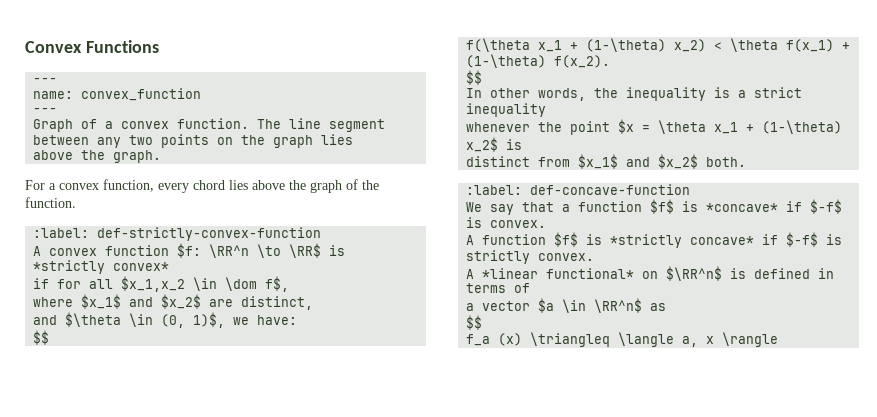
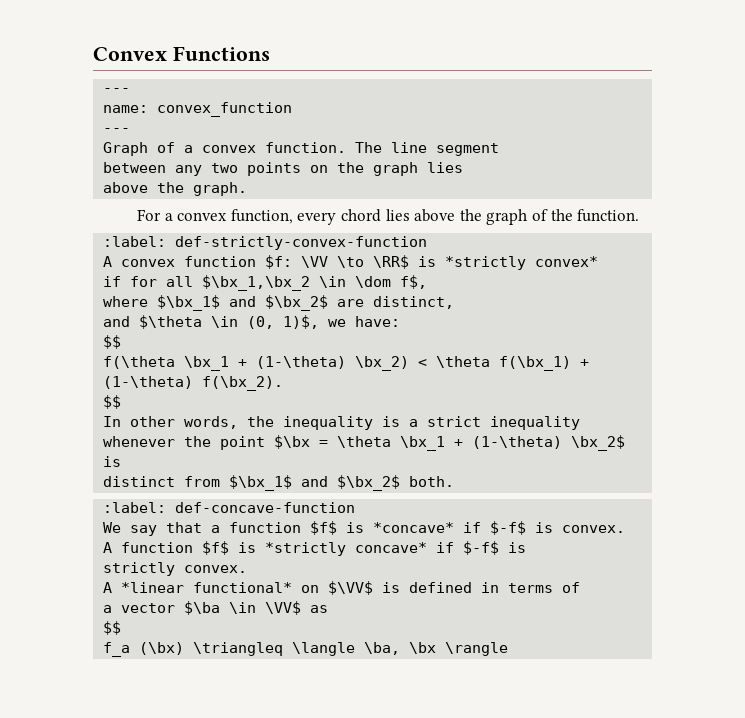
- A convex function $f: \RR^n \to \RR$ is *strictly convex*
+ A convex function $f: \VV \to \RR$ is *strictly convex*
- if for all $x_1,x_2 \in \dom f$,
+ if for all $\bx_1,\bx_2 \in \dom f$,
- where $x_1$ and $x_2$ are distinct,
+ where $\bx_1$ and $\bx_2$ are distinct,
- f(\theta x_1 + (1-\theta) x_2) < \theta f(x_1) + (1-\theta) f(x_2).
+ f(\theta \bx_1 + (1-\theta) \bx_2) < \theta f(\bx_1) + (1-\theta) f(\bx_2).
- whenever the point $x = \theta x_1 + (1-\theta) x_2$ is
+ whenever the point $\bx = \theta \bx_1 + (1-\theta) \bx_2$ is
- distinct from $x_1$ and $x_2$ both.
+ distinct from $\bx_1$ and $\bx_2$ both.
- A *linear functional* on $\RR^n$ is defined in terms of
+ A *linear functional* on $\VV$ is defined in terms of
- a vector $a \in \RR^n$ as
+ a vector $\ba \in \VV$ as
- f_a (x) \triangleq \langle a, x \rangle
+ f_a (\bx) \triangleq \langle \ba, \bx \rangle

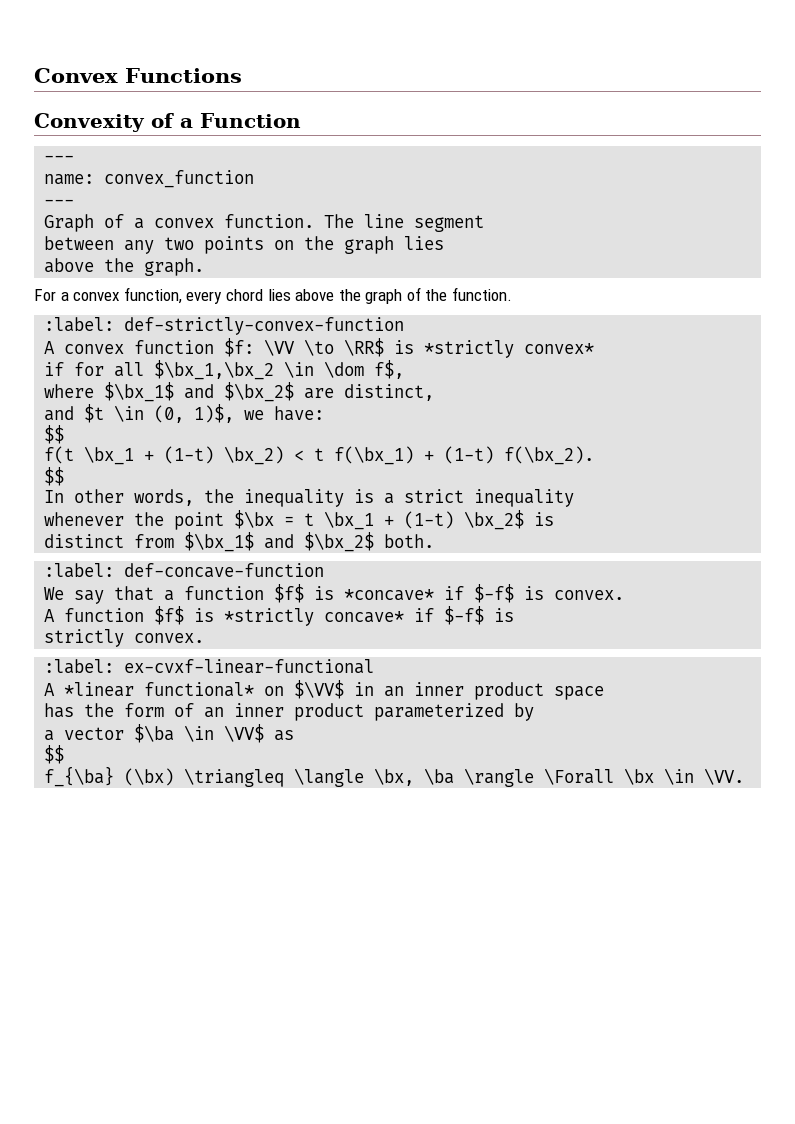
+ Convexity of a Function
- and $\theta \in (0, 1)$, we have:
+ and $t \in (0, 1)$, we have:
- f(\theta \bx_1 + (1-\theta) \bx_2) < \theta f(\bx_1) + (1-\theta) f(\bx_2).
+ f(t \bx_1 + (1-t) \bx_2) < t f(\bx_1) + (1-t) f(\bx_2).
- whenever the point $\bx = \theta \bx_1 + (1-\theta) \bx_2$ is
+ whenever the point $\bx = t \bx_1 + (1-t) \bx_2$ is
+ :label: ex-cvxf-linear-functional
- A *linear functional* on $\VV$ is defined in terms of
+ A *linear functional* on $\VV$ in an inner product space
+ has the form of an inner product parameterized by
- f_a (\bx) \triangleq \langle \ba, \bx \rangle
+ f_{\ba} (\bx) \triangleq \langle \bx, \ba \rangle \Forall \bx \in \VV.

